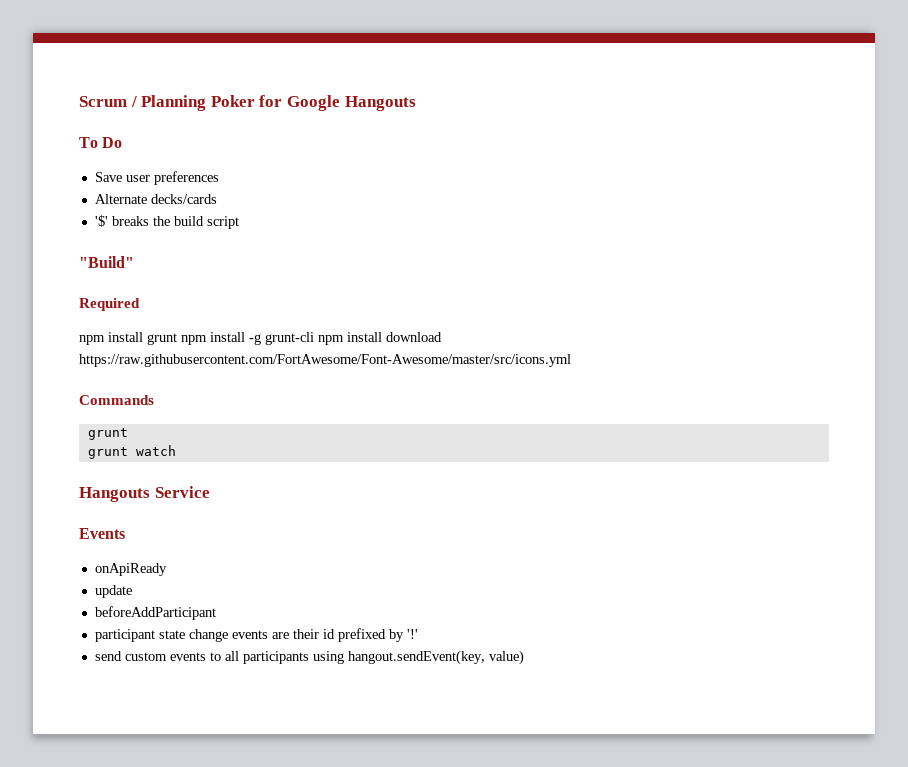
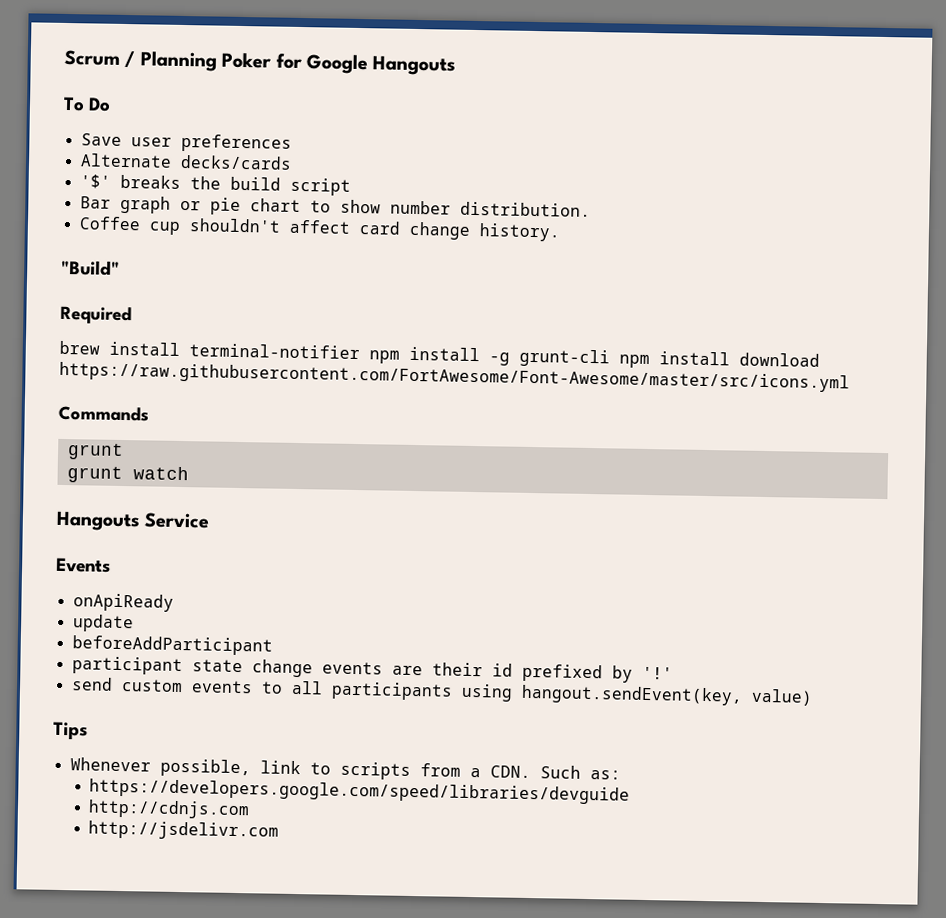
+ Bar graph or pie chart to show number distribution.
+ Coffee cup shouldn't affect card change history.
- npm install grunt npm install -g grunt-cli npm install download https://raw.githubusercontent.com/FortAwesome/Font-Awesome/master/src/icons.yml
+ brew install terminal-notifier npm install -g grunt-cli npm install download https://raw.githubusercontent.com/FortAwesome/Font-Awesome/master/src/icons.yml
+ Tips
+ Whenever possible, link to scripts from a CDN. Such as:
+ https://developers.google.com/speed/libraries/devguide
+ http://cdnjs.com
+ http://jsdelivr.com

